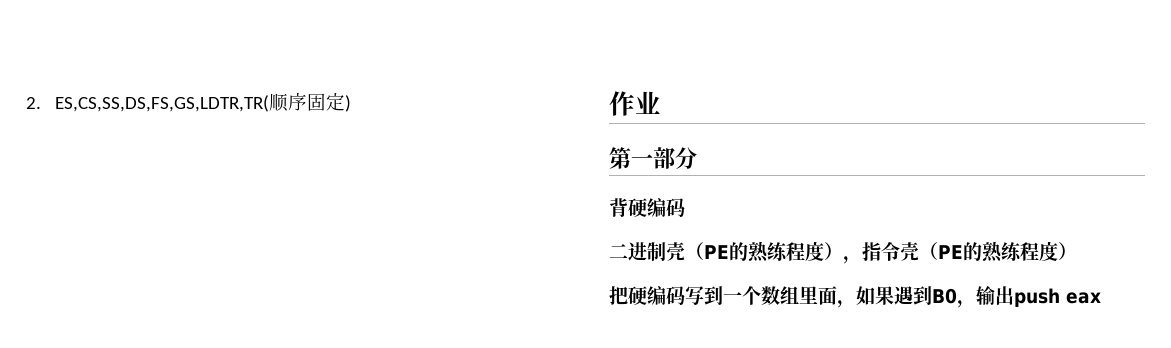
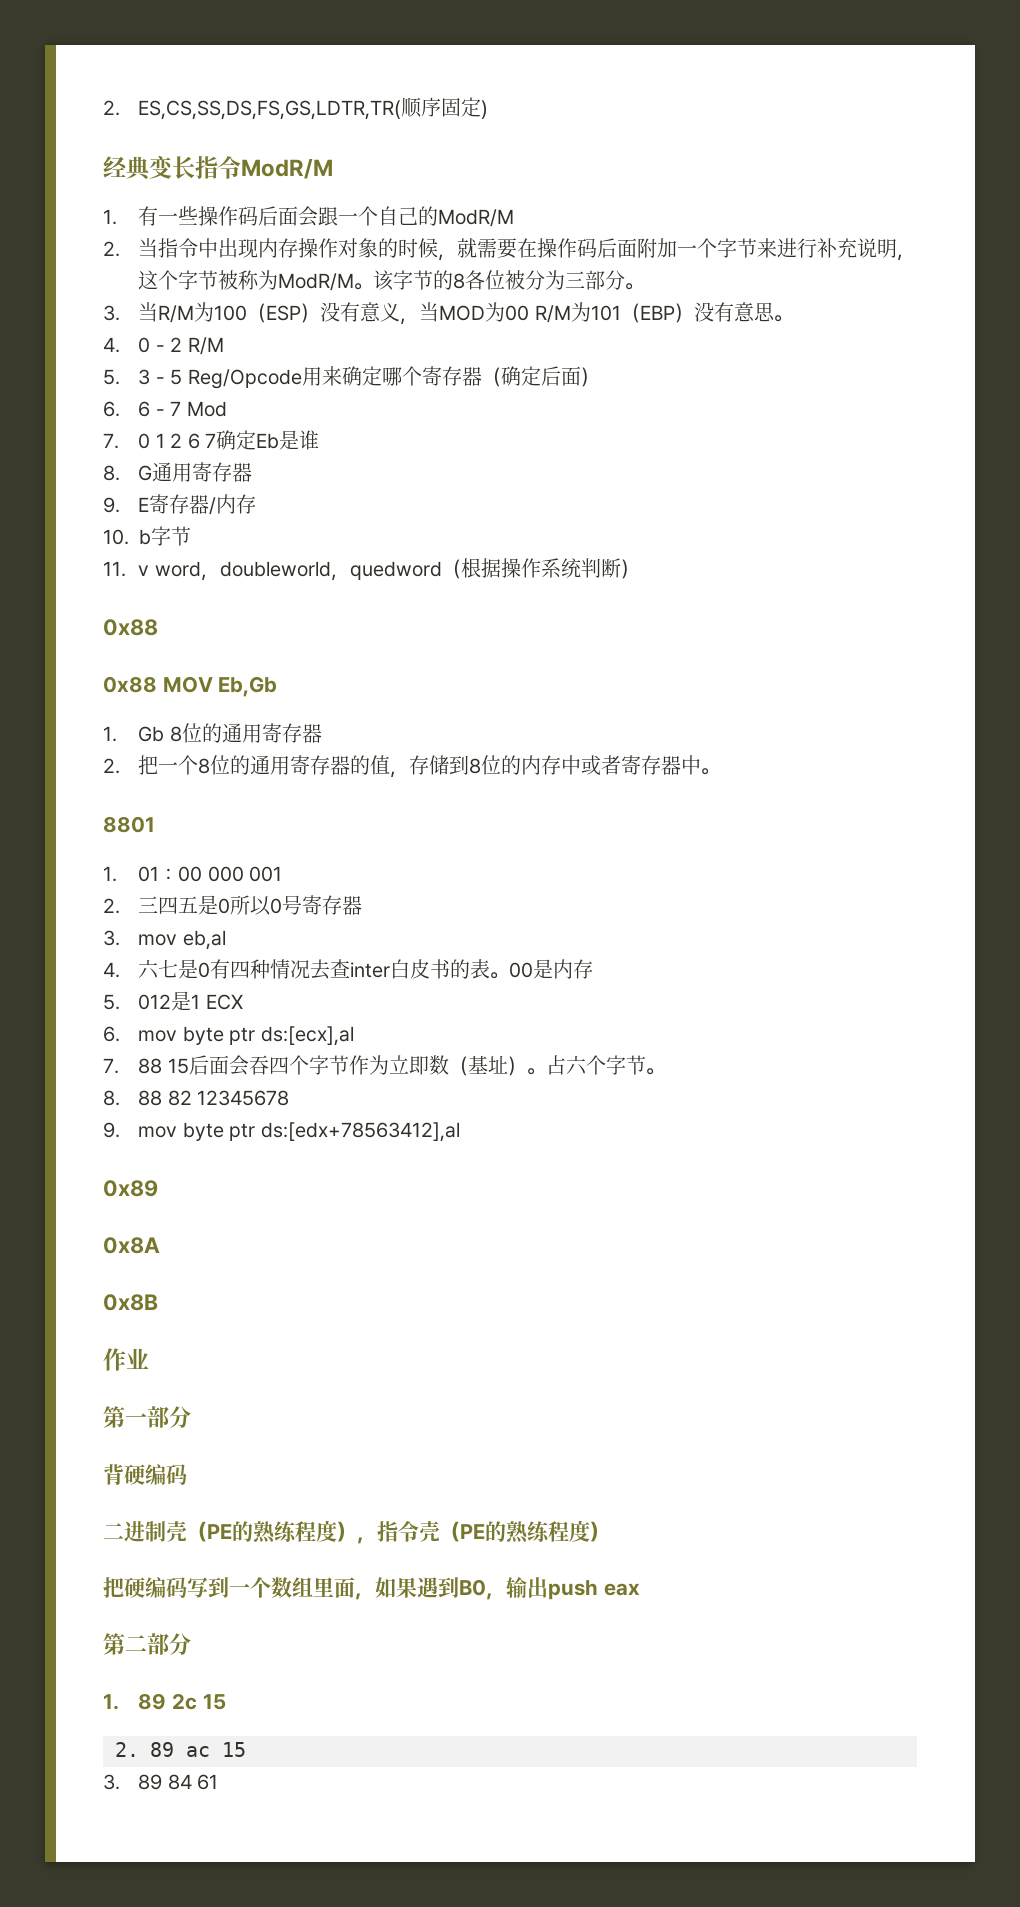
+ 经典变长指令ModR/M
+ 1.有一些操作码后面会跟一个自己的ModR/M
+ 2.当指令中出现内存操作对象的时候，就需要在操作码后面附加一个字节来进行补充说明，这个字节被称为ModR/M。该字节的8各位被分为三部分。
+ 3.当R/M为100（ESP）没有意义，当MOD为00 R/M为101（EBP）没有意思。
+ 4. 0 - 2 R/M
+ 5. 3 - 5 Reg/Opcode用来确定哪个寄存器（确定后面）
+ 6. 6 - 7 Mod
+ 7. 0 1 2 6 7确定Eb是谁
+ 8. G通用寄存器
+ 9. E寄存器/内存
+ 10. b字节
+ 11. v word，doubleworld，quedword（根据操作系统判断）
+ 0x88
+ 0x88 MOV Eb,Gb
+ 1. Gb 8位的通用寄存器
+ 2.把一个8位的通用寄存器的值，存储到8位的内存中或者寄存器中。
+ 8801
+ 1. 01：00 000 001
+ 2.三四五是0所以0号寄存器
+ 3. mov eb,al
+ 4.六七是0有四种情况去查inter白皮书的表。00是内存
+ 5. 012是1 ECX
+ 6. mov byte ptr ds:[ecx],al
+ 7. 88 15后面会吞四个字节作为立即数（基址）。占六个字节。
+ 8. 88 82 12345678
+ 9. mov byte ptr ds:[edx+78563412],al
+ 0x89
+ 0x8A
+ 0x8B
+ 第二部分
+ 1. 89 2c 15
+ 2. 89 ac 15
+ 3. 89 84 61

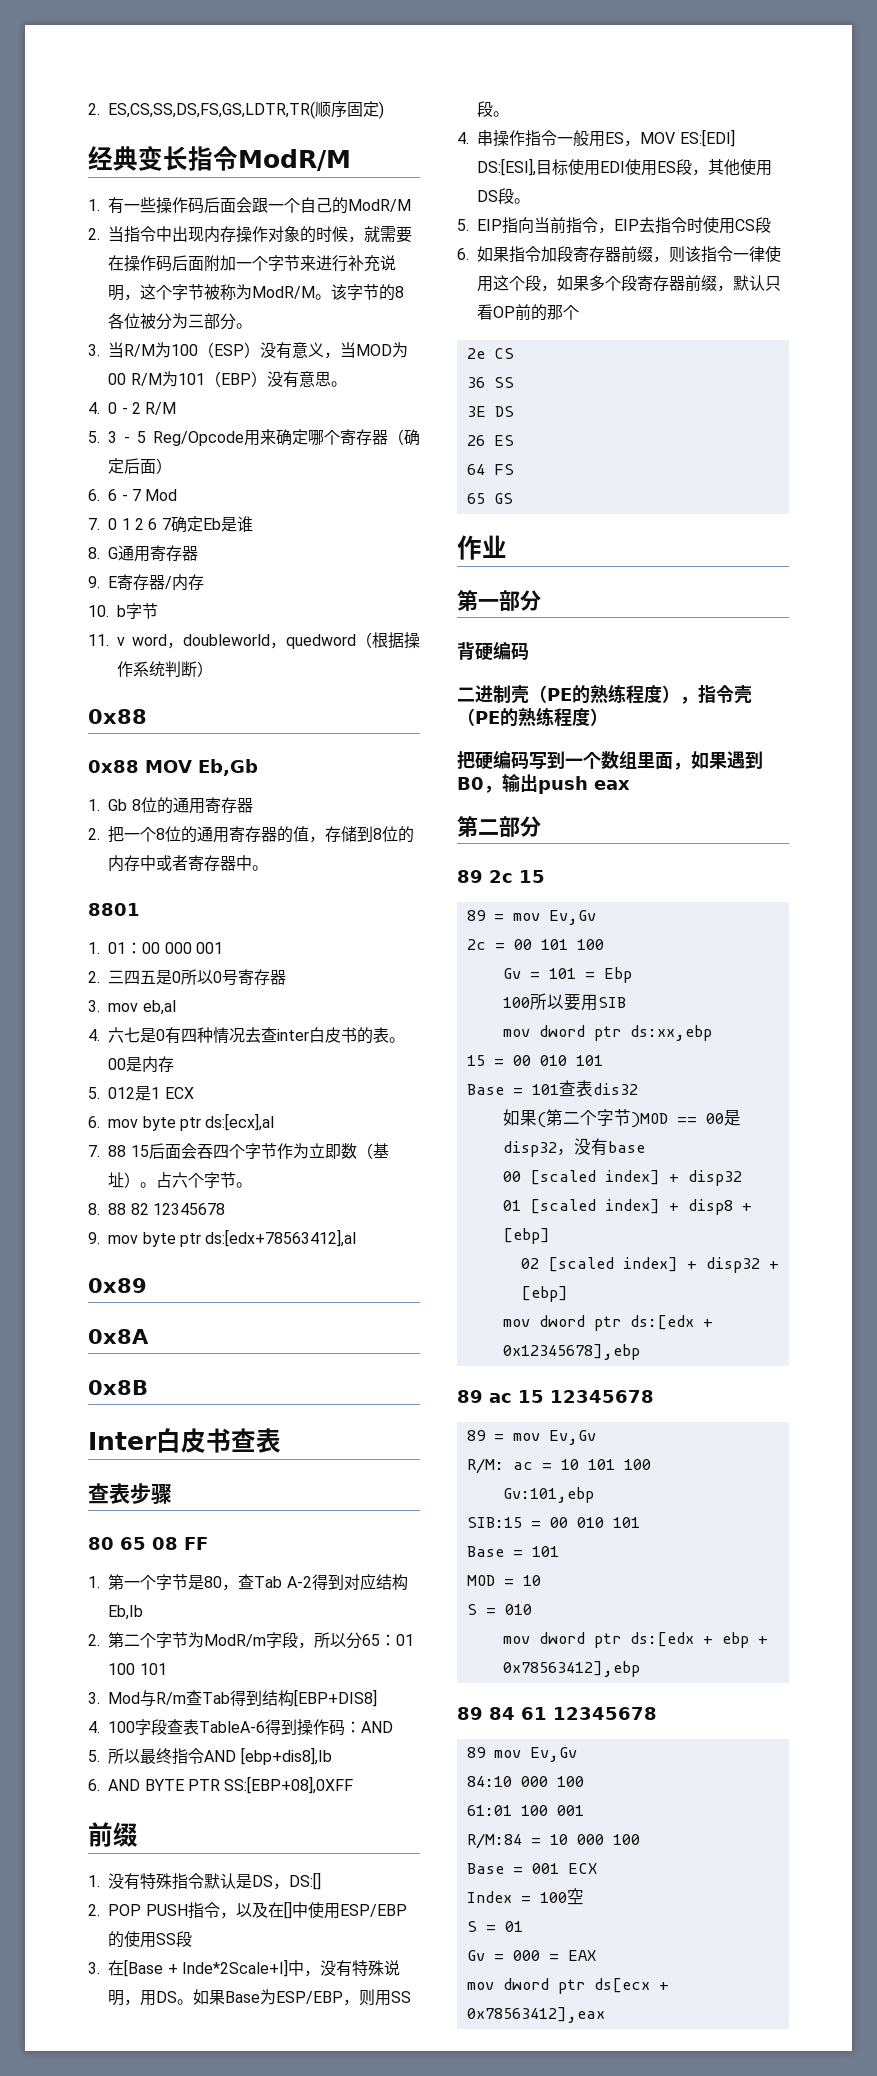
+ Inter白皮书查表
+ 查表步骤
+ 80 65 08 FF
+ 1.第一个字节是80，查Tab A-2得到对应结构Eb,Ib
+ 2.第二个字节为ModR/m字段，所以分65：01 100 101
+ 3. Mod与R/m查Tab得到结构[EBP+DIS8]
+ 4. 100字段查表TableA-6得到操作码：AND
+ 5.所以最终指令AND [ebp+dis8],Ib
+ 6. AND BYTE PTR SS:[EBP+08],0XFF
+ 前缀
+ 1.没有特殊指令默认是DS，DS:[]
+ 2. POP PUSH指令，以及在[]中使用ESP/EBP的使用SS段
+ 3.在[Base + Inde*2Scale+I]中，没有特殊说明，用DS。如果Base为ESP/EBP，则用SS段。
+ 4.串操作指令一般用ES，MOV ES:[EDI] DS:[ESI],目标使用EDI使用ES段，其他使用DS段。
+ 5. EIP指向当前指令，EIP去指令时使用CS段
+ 6.如果指令加段寄存器前缀，则该指令一律使用这个段，如果多个段寄存器前缀，默认只看OP前的那个
+ 2e CS
+ 36 SS
+ 3E DS
+ 26 ES
+ 64 FS
+ 65 GS
- 1. 89 2c 15
- 2. 89 ac 15
- 3. 89 84 61
+ 89 2c 15
+ 89 = mov Ev,Gv
+ 2c = 00 101 100
+ Gv = 101 = Ebp
+ 100所以要用SIB
+ mov dword ptr ds:xx,ebp
+ 15 = 00 010 101
+ Base = 101查表dis32
+ 如果(第二个字节)MOD == 00是disp32，没有base
+ 00 [scaled index] + disp32
+ 01 [scaled index] + disp8 + [ebp]
+ 02 [scaled index] + disp32 + [ebp]
+ mov dword ptr ds:[edx + 0x12345678],ebp
+ 89 ac 15 12345678
+ 89 = mov Ev,Gv
+ R/M: ac = 10 101 100
+ Gv:101,ebp
+ SIB:15 = 00 010 101
+ Base = 101
+ MOD = 10
+ S = 010
+ mov dword ptr ds:[edx + ebp + 0x78563412],ebp
+ 89 84 61 12345678
+ 89 mov Ev,Gv
+ 84:10 000 100
+ 61:01 100 001
+ R/M:84 = 10 000 100
+ Base = 001 ECX
+ Index = 100空
+ S = 01
+ Gv = 000 = EAX
+ mov dword ptr ds[ecx + 0x78563412],eax

